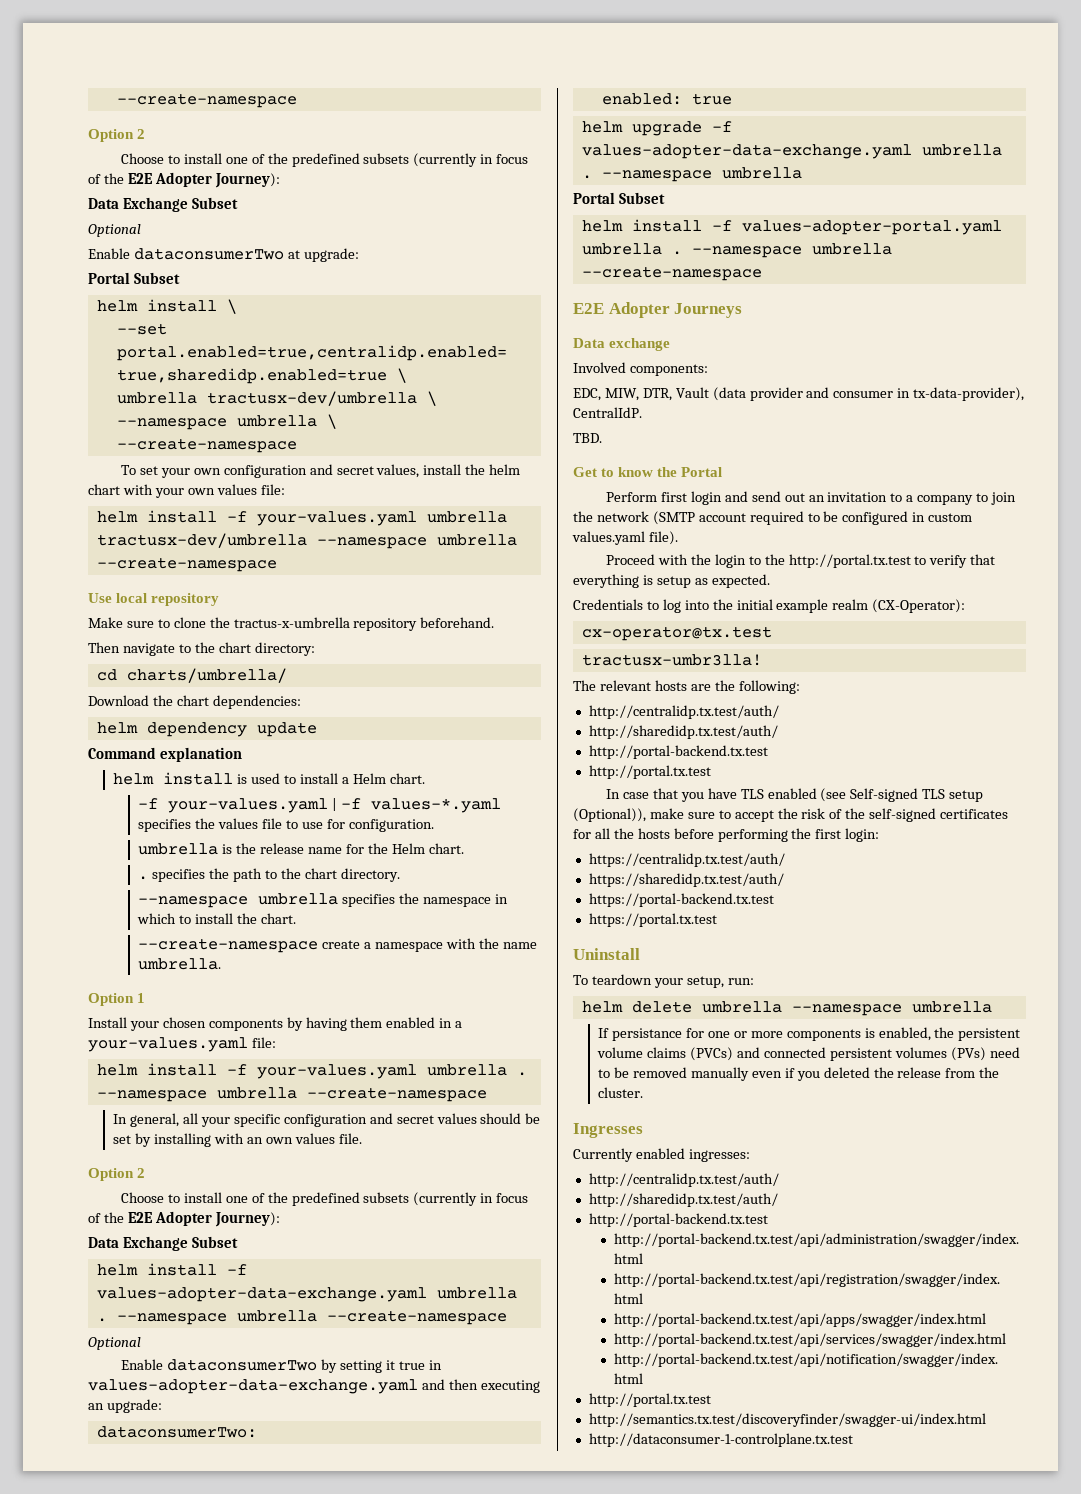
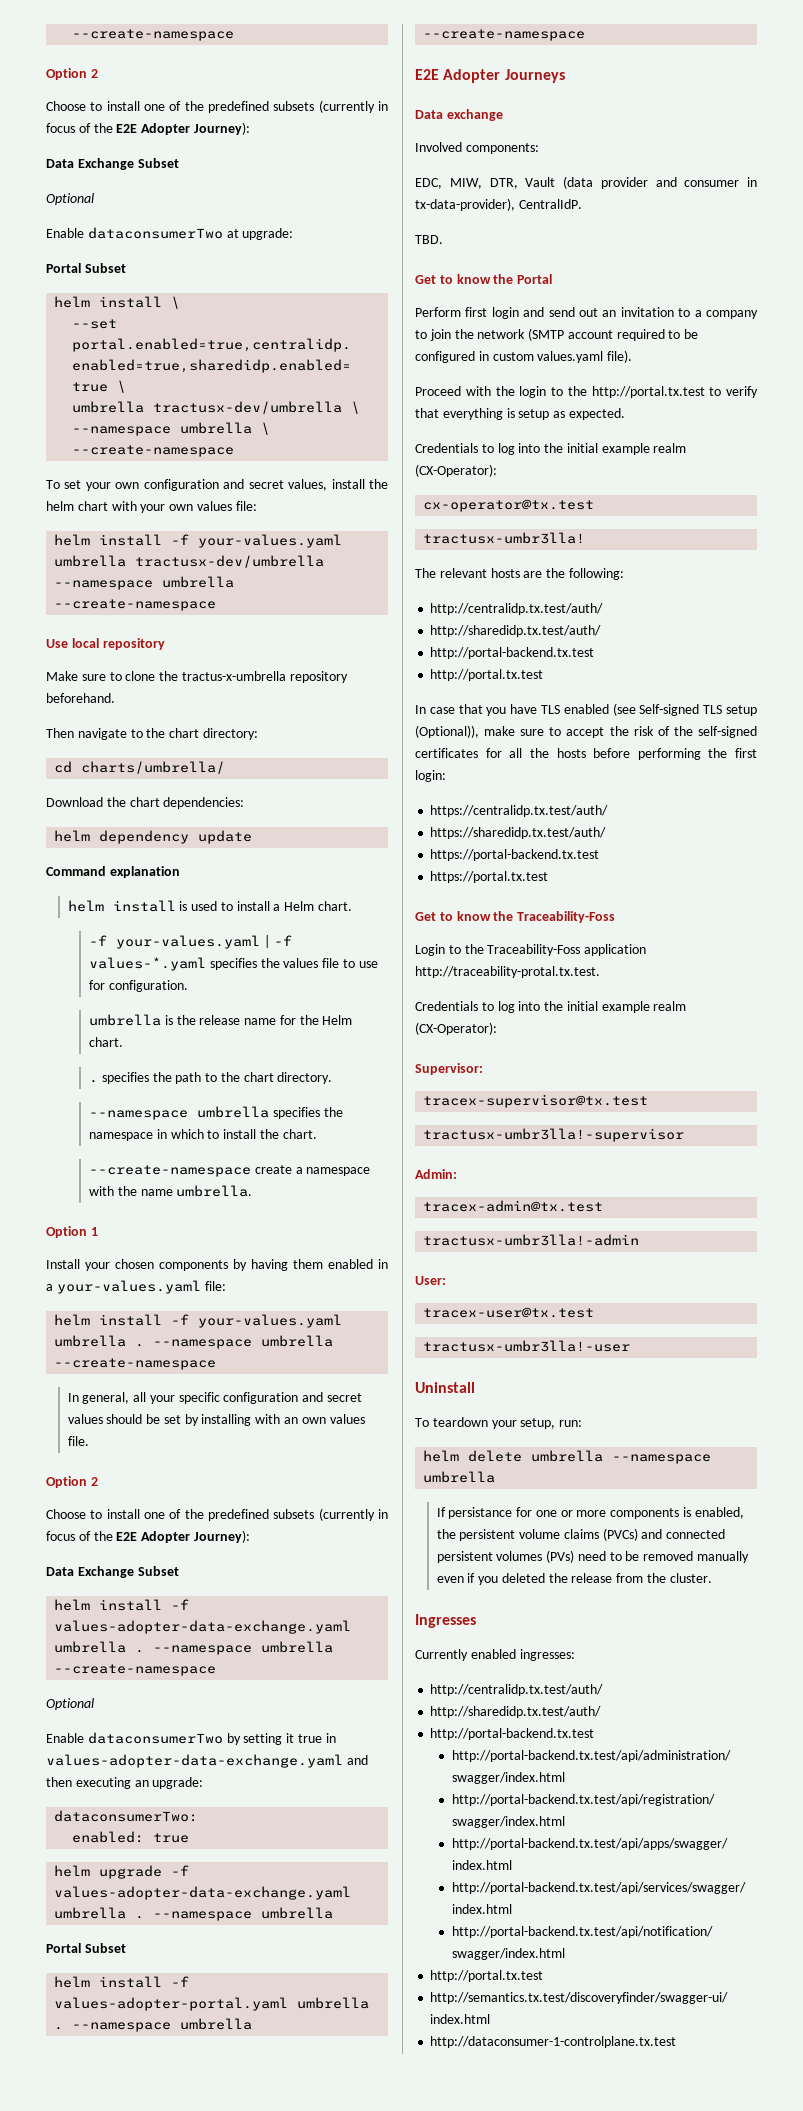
+ Get to know the Traceability-Foss
+ Login to the Traceability-Foss application http://traceability-protal.tx.test.
+ Credentials to log into the initial example realm (CX-Operator):
+ Supervisor:
+ tracex-supervisor@tx.test
+ tractusx-umbr3lla!-supervisor
+ Admin:
+ tracex-admin@tx.test
+ tractusx-umbr3lla!-admin
+ User:
+ tracex-user@tx.test
+ tractusx-umbr3lla!-user

